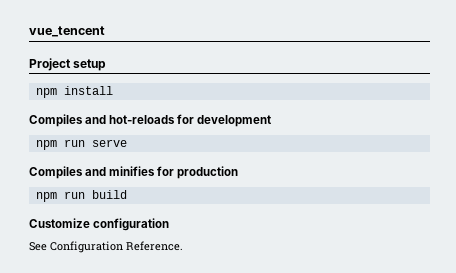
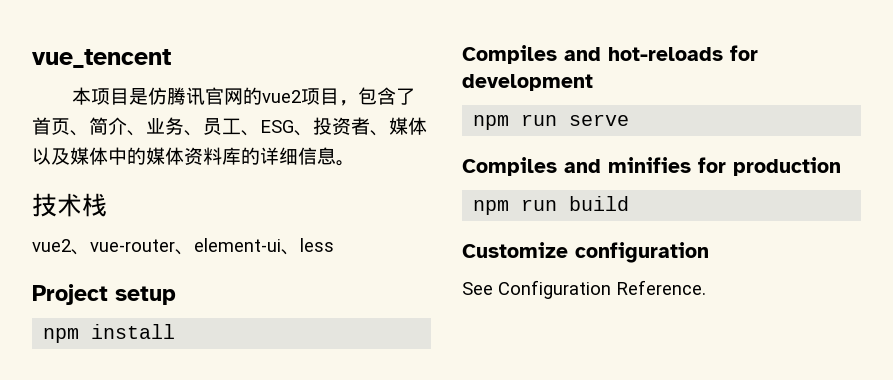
+ 本项目是仿腾讯官网的vue2项目，包含了首页、简介、业务、员工、ESG、投资者、媒体以及媒体中的媒体资料库的详细信息。
+ 技术栈
+ vue2、vue-router、element-ui、less

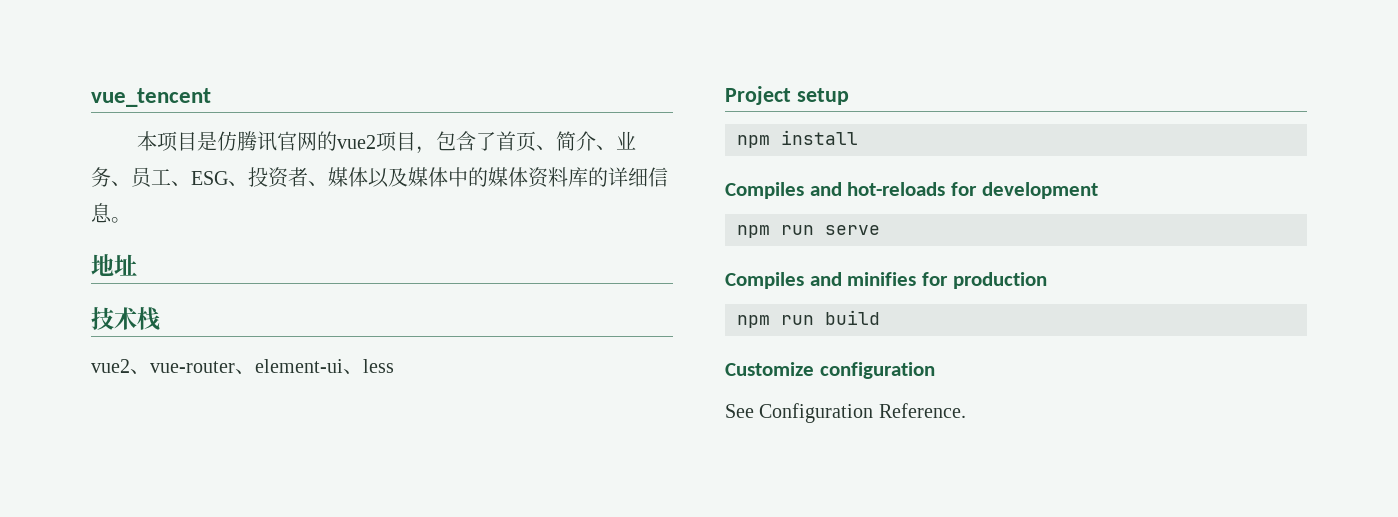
+ 地址

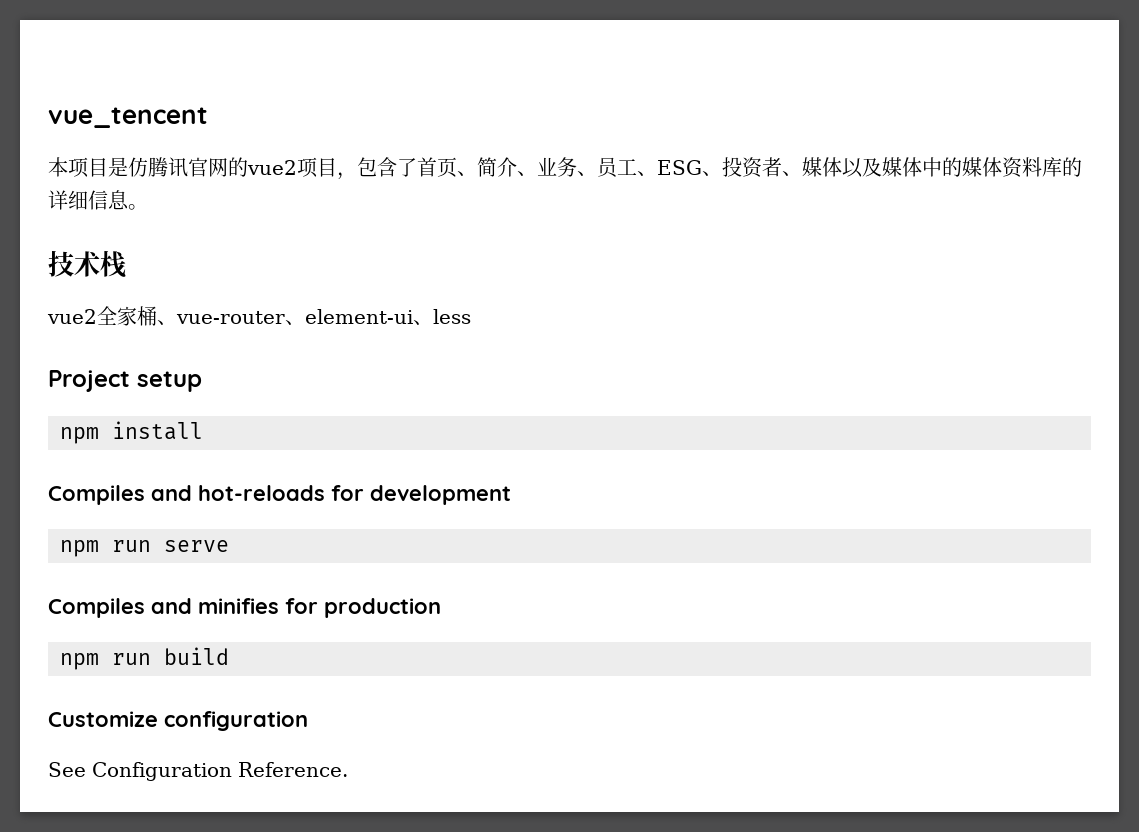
- 地址
- vue2、vue-router、element-ui、less
+ vue2全家桶、vue-router、element-ui、less

